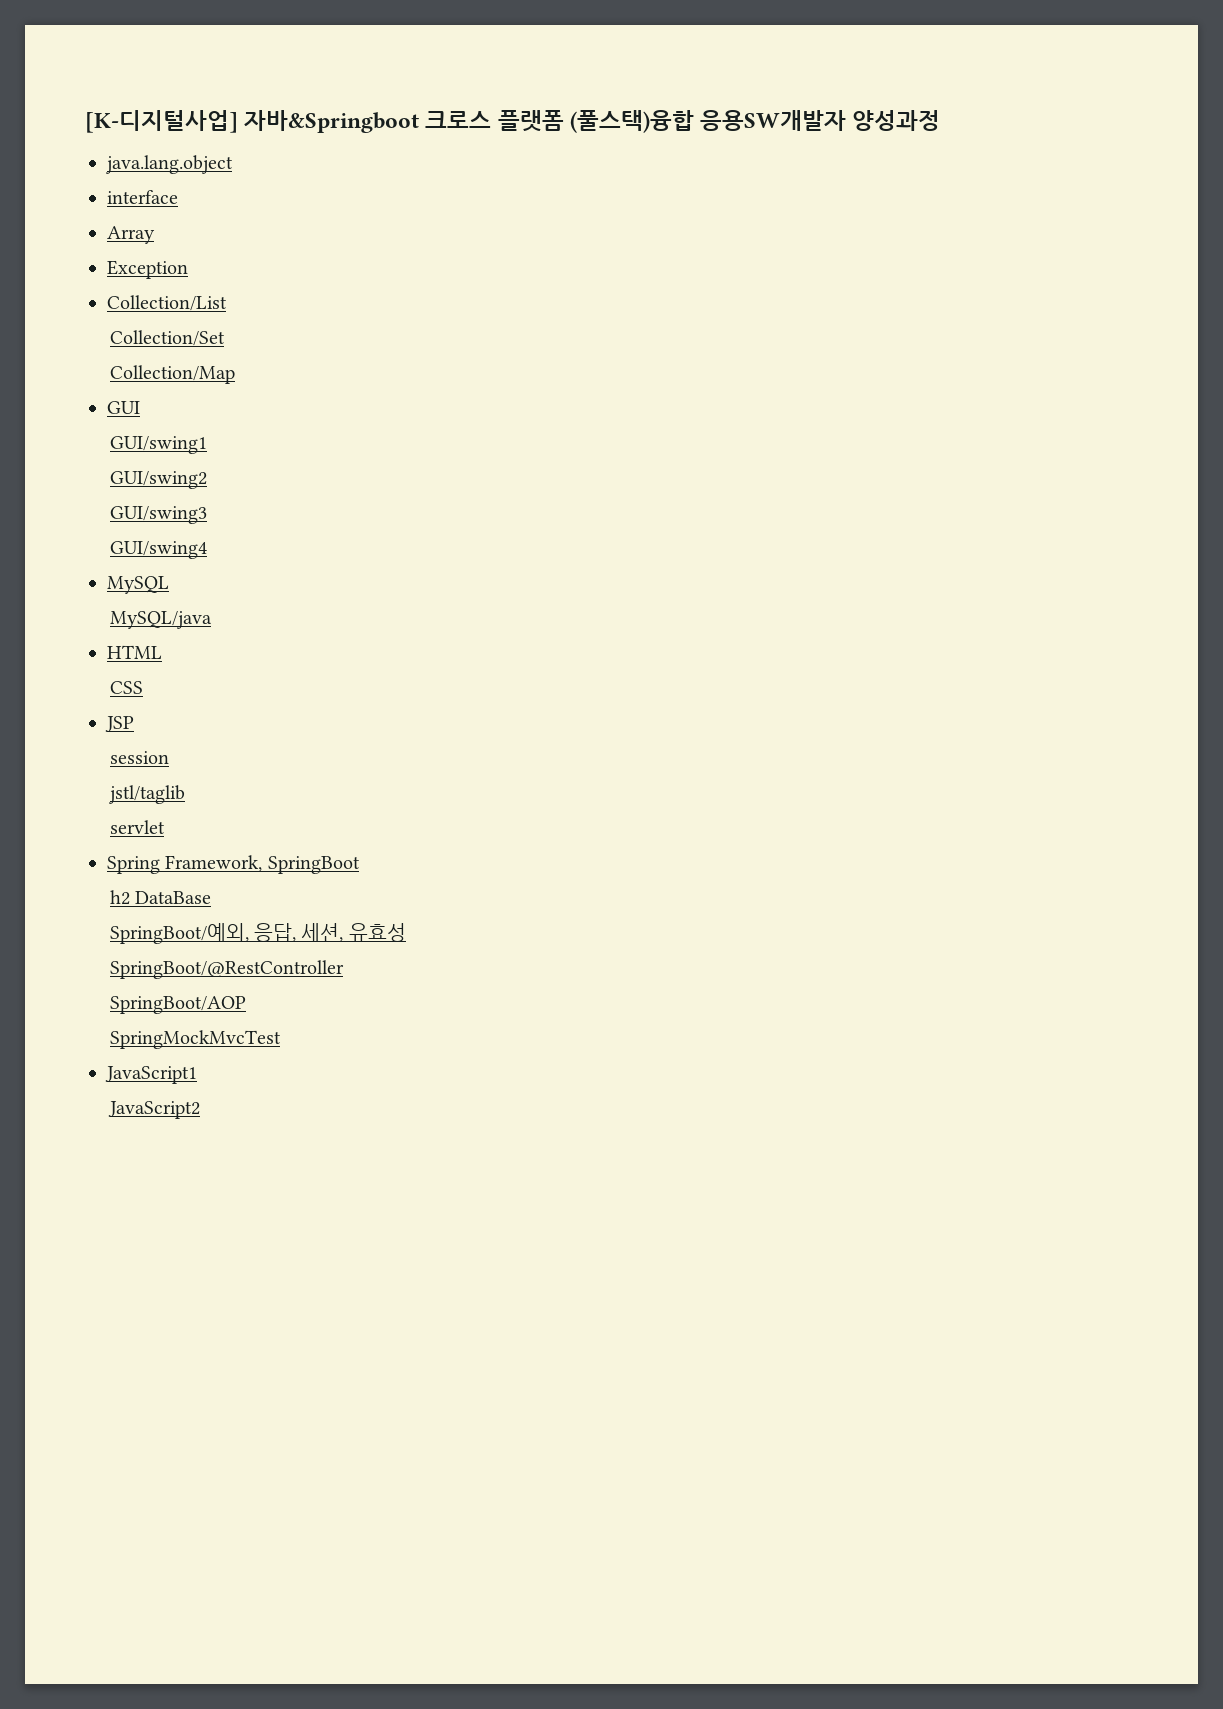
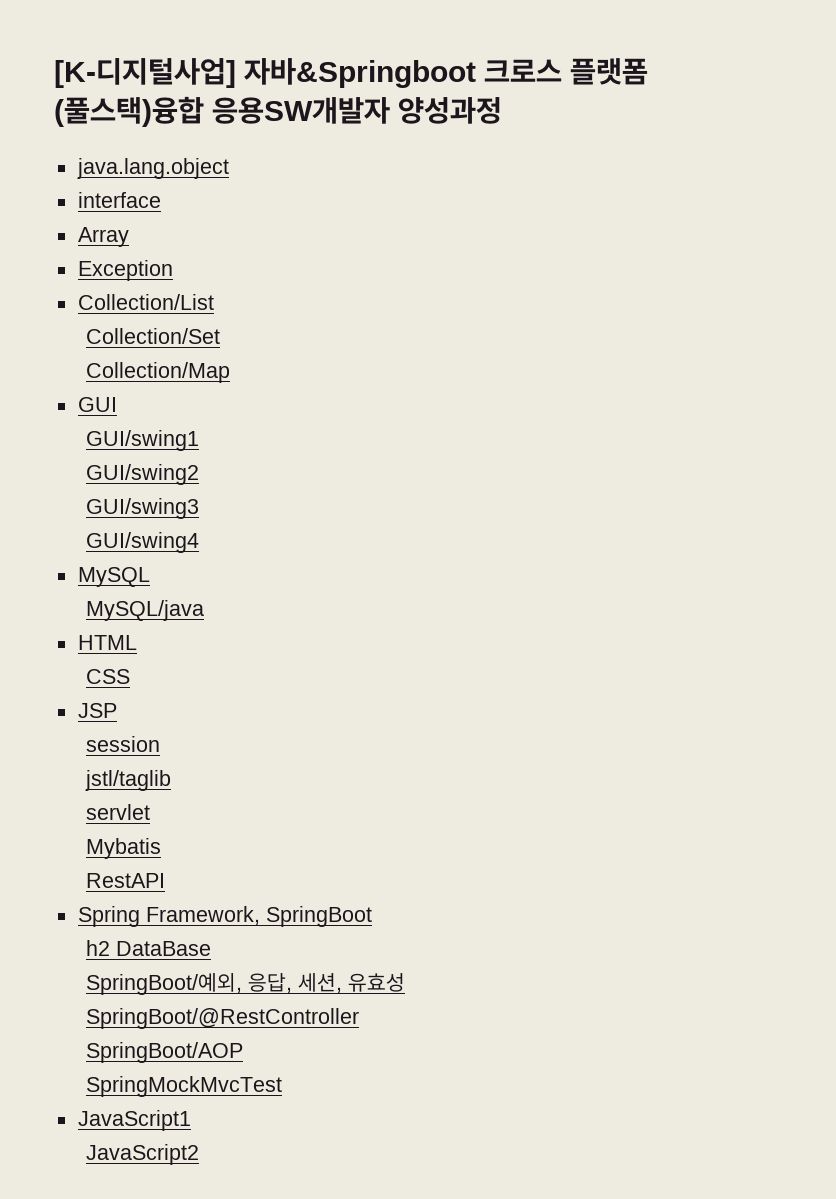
+ Mybatis
+ RestAPI

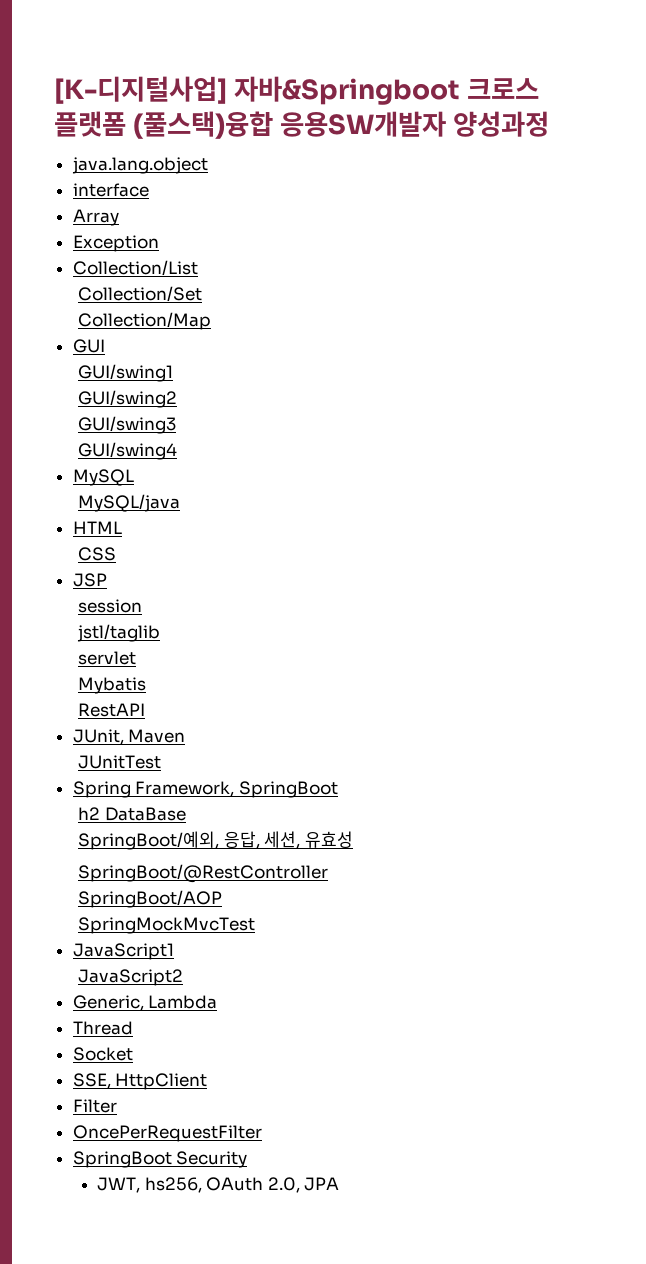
+ JUnit, Maven
+ JUnitTest
+ Generic, Lambda
+ Thread
+ Socket
+ SSE, HttpClient
+ Filter
+ OncePerRequestFilter
+ SpringBoot Security
+ JWT, hs256, OAuth 2.0, JPA

